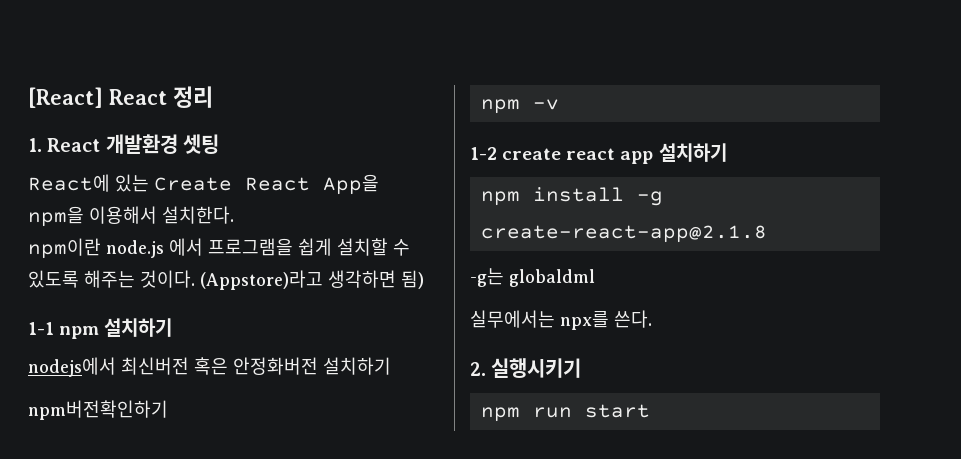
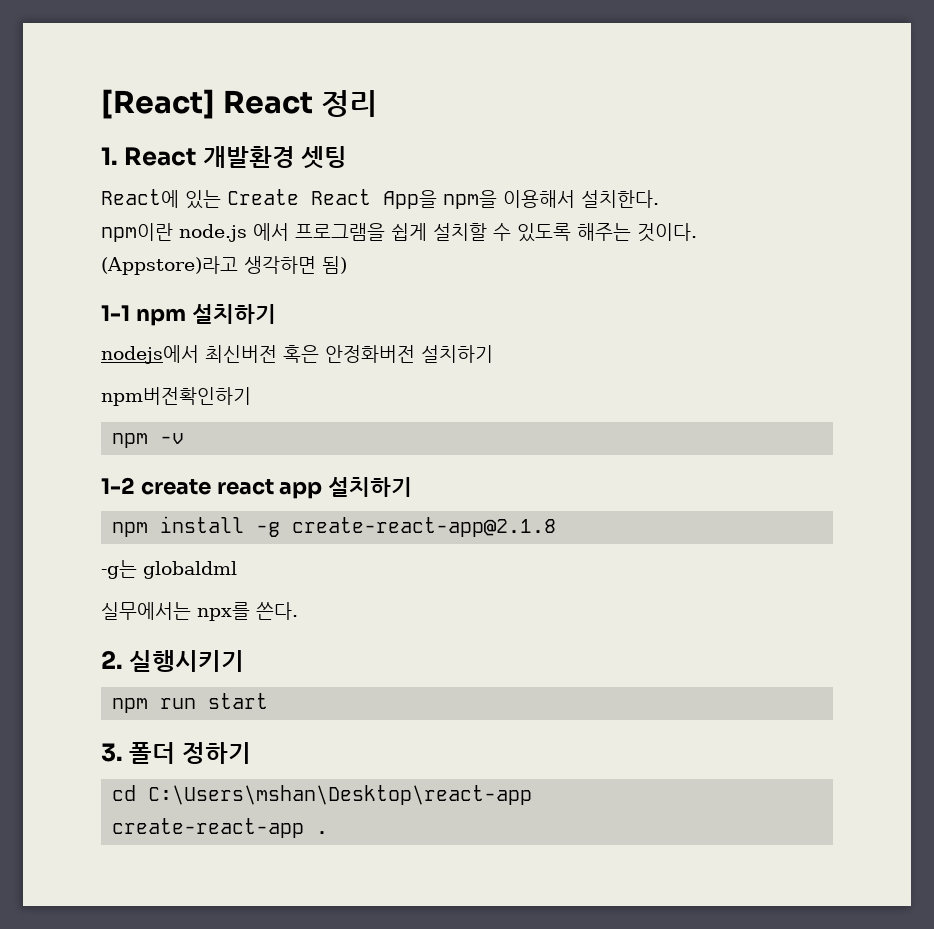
+ 3. 폴더 정하기
+ cd C:\Users\mshan\Desktop\react-app
+ create-react-app .

